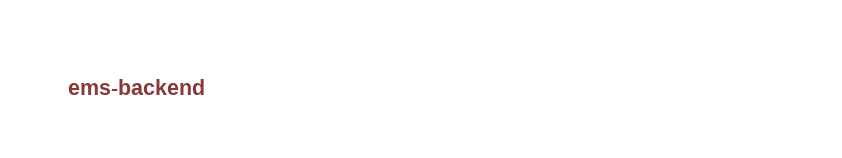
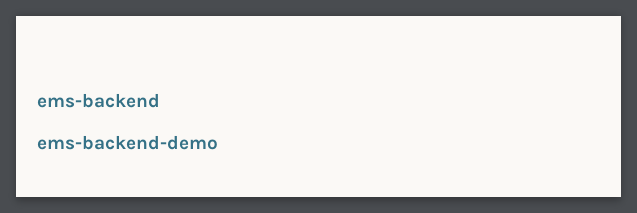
+ ems-backend-demo

